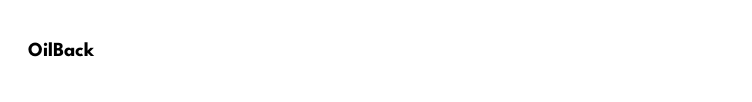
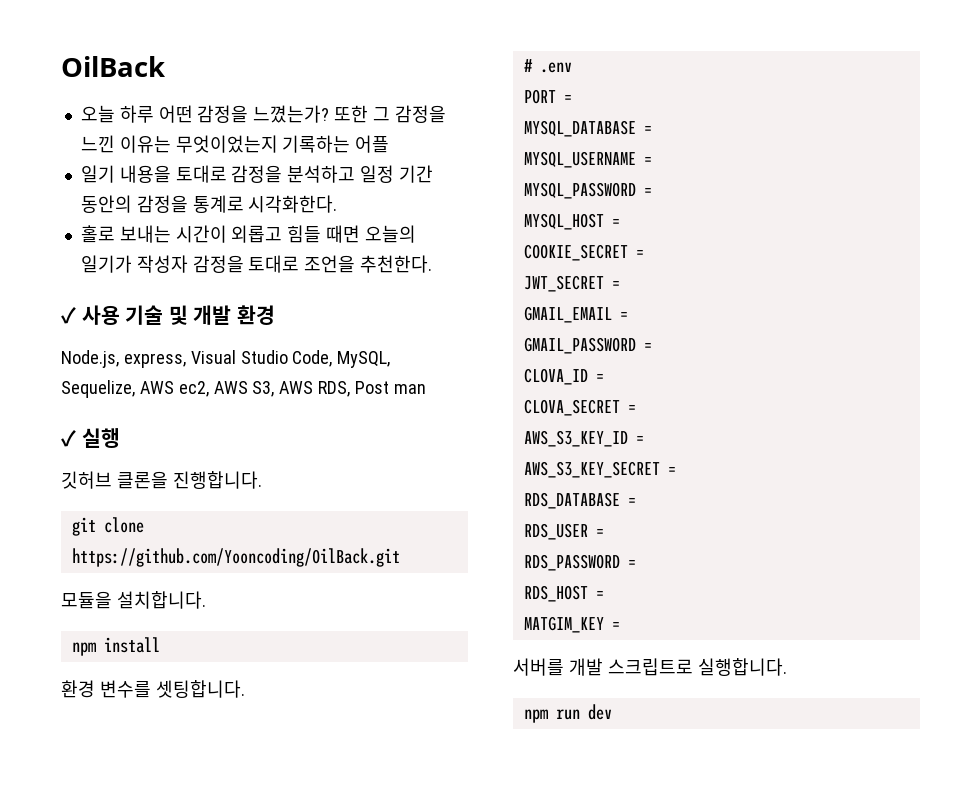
+ 오늘 하루 어떤 감정을 느꼈는가? 또한 그 감정을 느낀 이유는 무엇이었는지 기록하는 어플
+ 일기 내용을 토대로 감정을 분석하고 일정 기간 동안의 감정을 통계로 시각화한다.
+ 홀로 보내는 시간이 외롭고 힘들 때면 오늘의 일기가 작성자 감정을 토대로 조언을 추천한다.
+ ✓ 사용 기술 및 개발 환경
+ Node.js, express, Visual Studio Code, MySQL, Sequelize, AWS ec2, AWS S3, AWS RDS, Post man
+ ✓ 실행
+ 깃허브 클론을 진행합니다.
+ git clone https://github.com/Yooncoding/OilBack.git
+ 모듈을 설치합니다.
+ npm install
+ 환경 변수를 셋팅합니다.
+ # .env
+ PORT =
+ MYSQL_DATABASE =
+ MYSQL_USERNAME =
+ MYSQL_PASSWORD =
+ MYSQL_HOST =
+ COOKIE_SECRET =
+ JWT_SECRET =
+ GMAIL_EMAIL =
+ GMAIL_PASSWORD =
+ CLOVA_ID =
+ CLOVA_SECRET =
+ AWS_S3_KEY_ID =
+ AWS_S3_KEY_SECRET =
+ RDS_DATABASE =
+ RDS_USER =
+ RDS_PASSWORD =
+ RDS_HOST =
+ MATGIM_KEY =
+ 서버를 개발 스크립트로 실행합니다.
+ npm run dev

